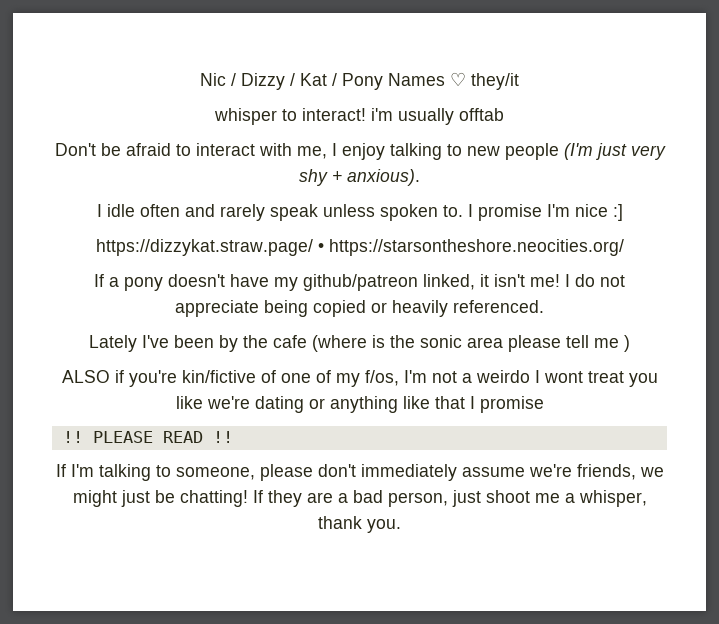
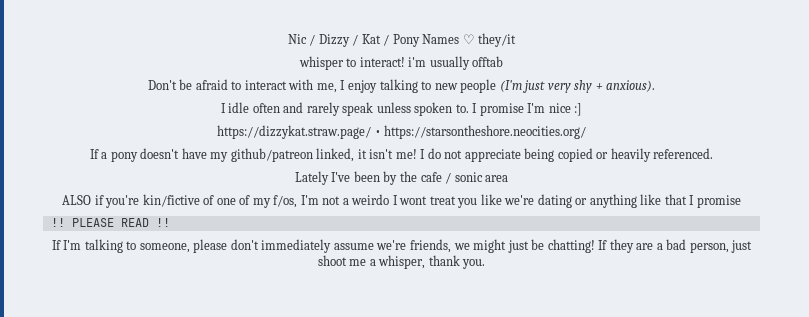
- Lately I've been by the cafe (where is the sonic area please tell me )
+ Lately I've been by the cafe / sonic area

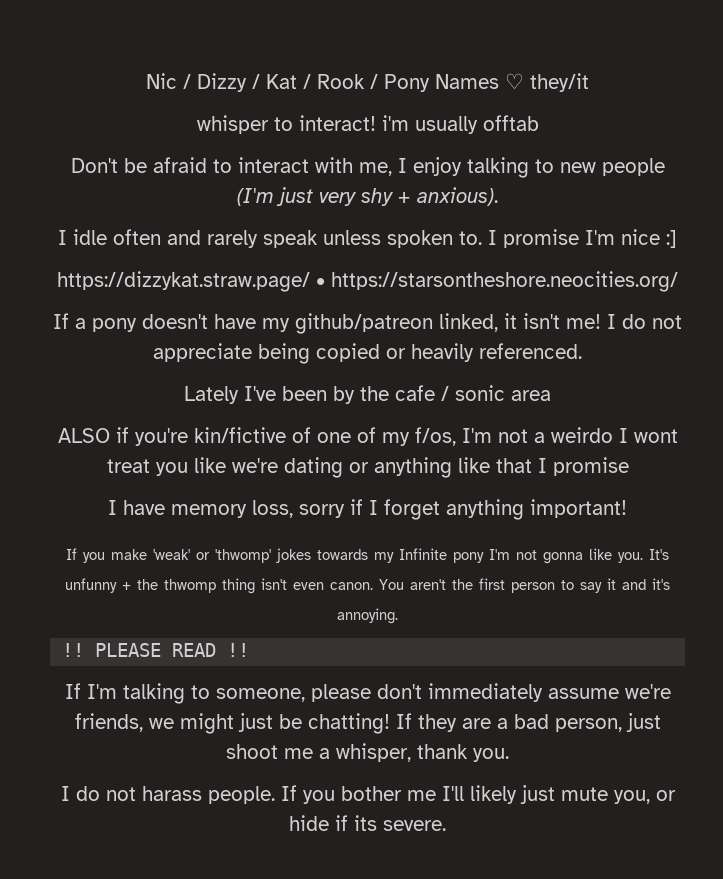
- Nic / Dizzy / Kat / Pony Names ♡ they/it
+ Nic / Dizzy / Kat / Rook / Pony Names ♡ they/it
+ I have memory loss, sorry if I forget anything important!
+ If you make 'weak' or 'thwomp' jokes towards my Infinite pony I'm not gonna like you. It's unfunny + the thwomp thing isn't even canon. You aren't the first person to say it and it's annoying.
+ I do not harass people. If you bother me I'll likely just mute you, or hide if its severe.

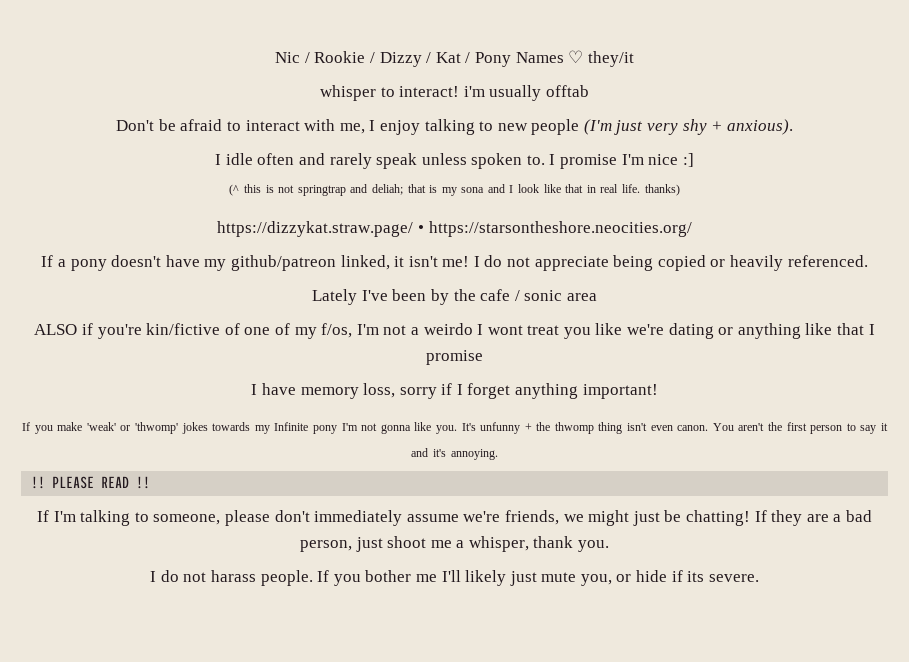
- Nic / Dizzy / Kat / Rook / Pony Names ♡ they/it
+ Nic / Rookie / Dizzy / Kat / Pony Names ♡ they/it
+ (^ this is not springtrap and deliah; that is my sona and I look like that in real life. thanks)

